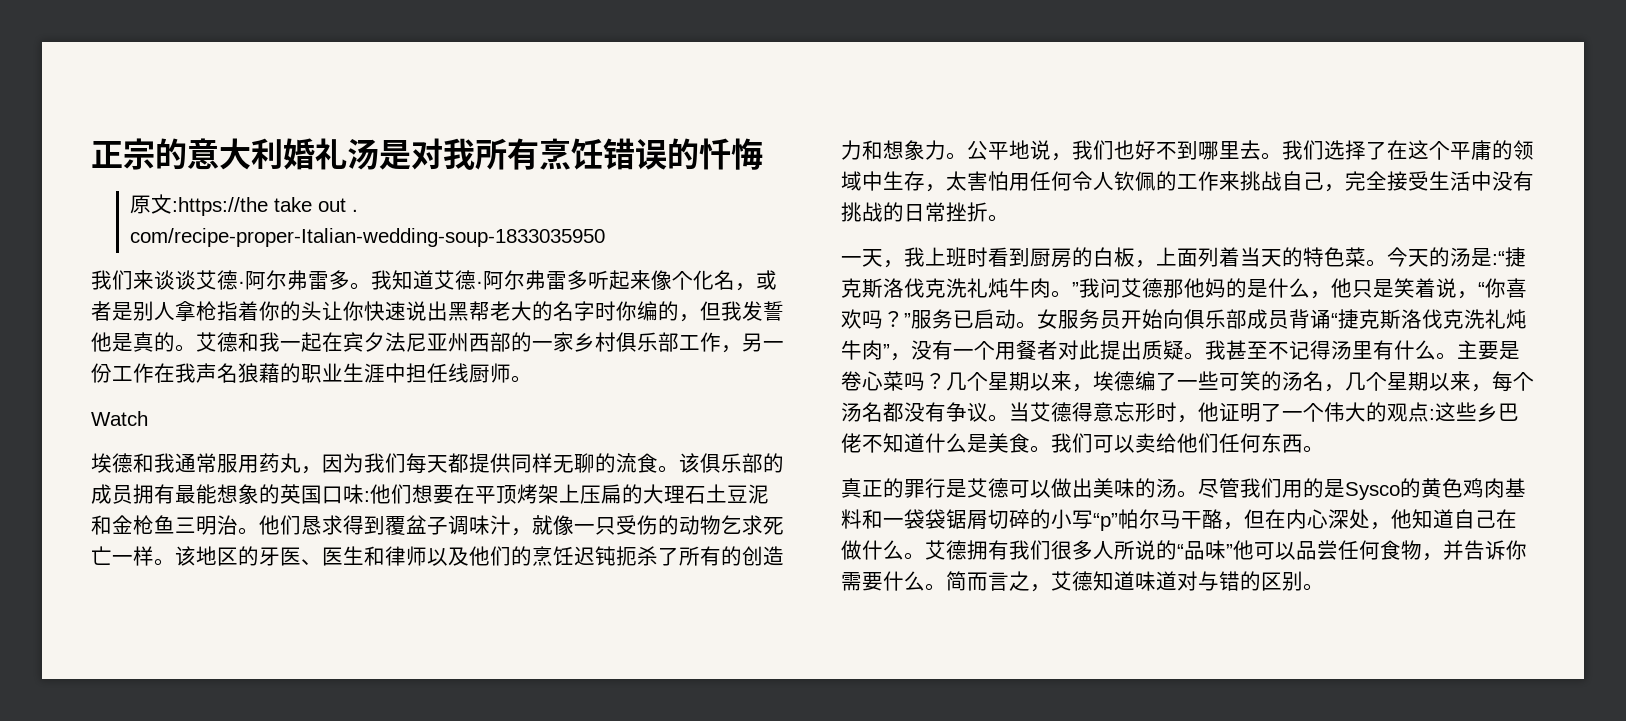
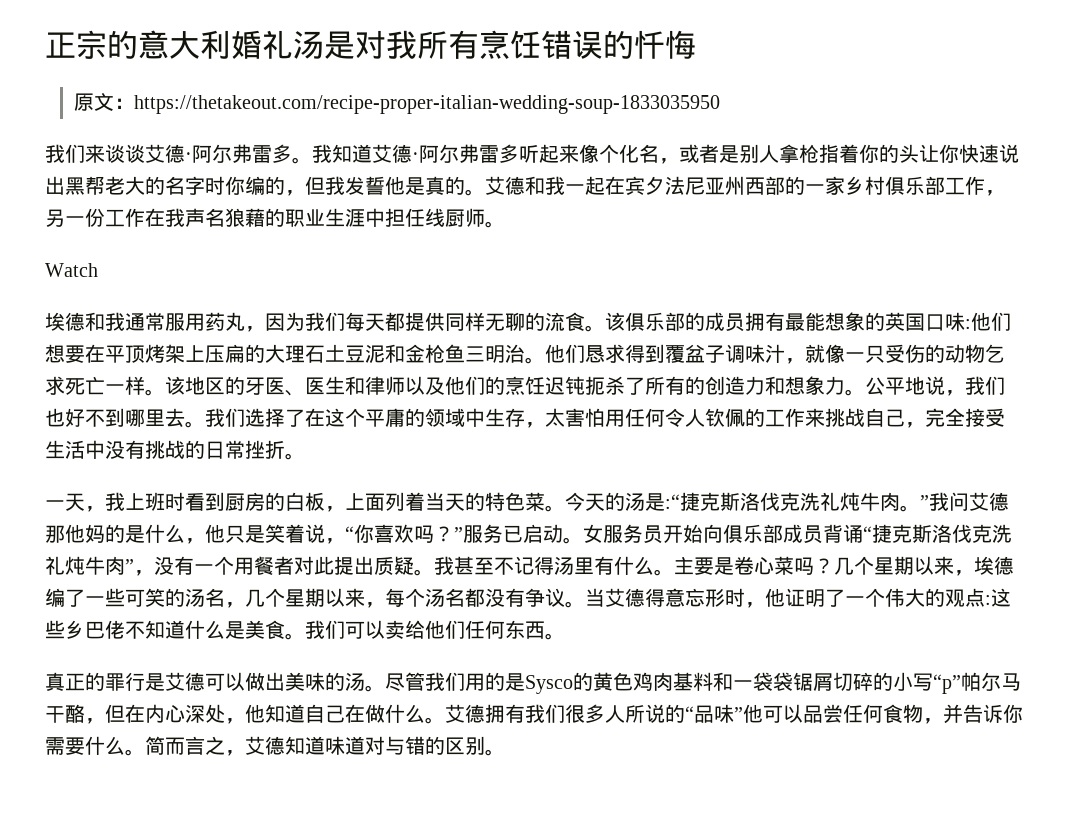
- 原文:https://the take out . com/recipe-proper-Italian-wedding-soup-1833035950
+ 原文：https://thetakeout.com/recipe-proper-italian-wedding-soup-1833035950

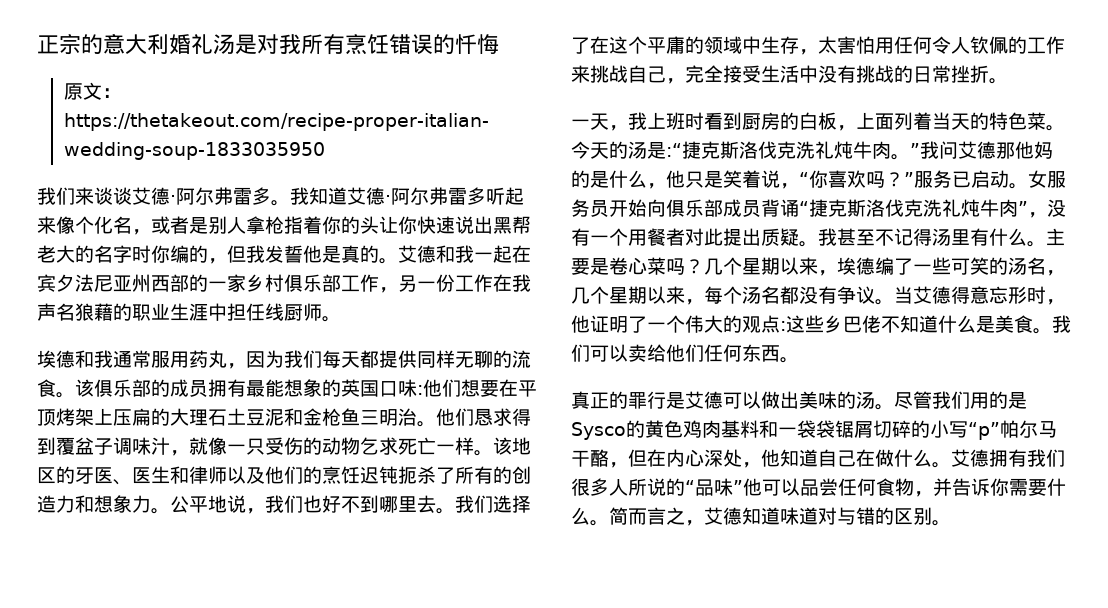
- Watch

